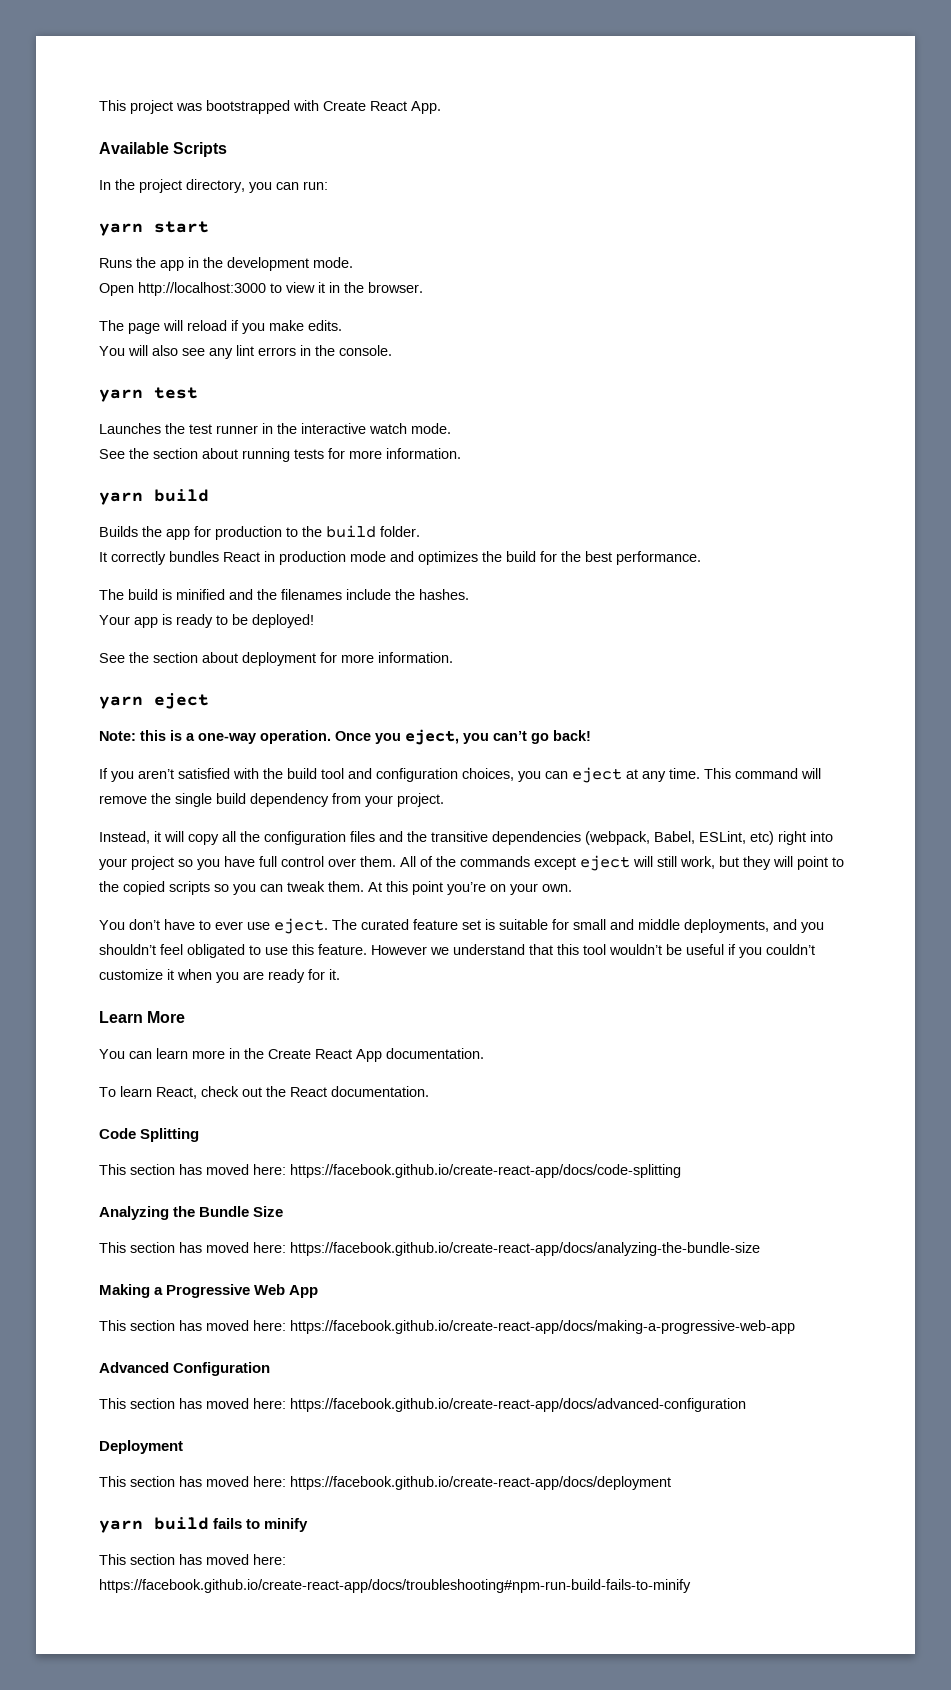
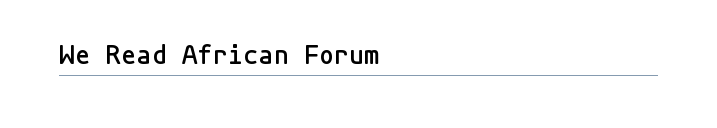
- This project was bootstrapped with Create React App.
- Available Scripts
- In the project directory, you can run:
- yarn start
- Runs the app in the development mode.
- Open http://localhost:3000 to view it in the browser.
- The page will reload if you make edits.
- You will also see any lint errors in the console.
- yarn test
- Launches the test runner in the interactive watch mode.
- See the section about running tests for more information.
- yarn build
- Builds the app for production to the build folder.
- It correctly bundles React in production mode and optimizes the build for the best performance.
- The build is minified and the filenames include the hashes.
- Your app is ready to be deployed!
- See the section about deployment for more information.
- yarn eject
- Note: this is a one-way operation. Once you eject, you can’t go back!
- If you aren’t satisfied with the build tool and configuration choices, you can eject at any time. This command will remove the single build dependency from your project.
- Instead, it will copy all the configuration files and the transitive dependencies (webpack, Babel, ESLint, etc) right into your project so you have full control over them. All of the commands except eject will still work, but they will point to the copied scripts so you can tweak them. At this point you’re on your own.
- You don’t have to ever use eject. The curated feature set is suitable for small and middle deployments, and you shouldn’t feel obligated to use this feature. However we understand that this tool wouldn’t be useful if you couldn’t customize it when you are ready for it.
- Learn More
- You can learn more in the Create React App documentation.
- To learn React, check out the React documentation.
- Code Splitting
- This section has moved here: https://facebook.github.io/create-react-app/docs/code-splitting
- Analyzing the Bundle Size
- This section has moved here: https://facebook.github.io/create-react-app/docs/analyzing-the-bundle-size
- Making a Progressive Web App
- This section has moved here: https://facebook.github.io/create-react-app/docs/making-a-progressive-web-app
- Advanced Configuration
- This section has moved here: https://facebook.github.io/create-react-app/docs/advanced-configuration
- Deployment
- This section has moved here: https://facebook.github.io/create-react-app/docs/deployment
- yarn build fails to minify
- This section has moved here: https://facebook.github.io/create-react-app/docs/troubleshooting#npm-run-build-fails-to-minify
+ We Read African Forum

